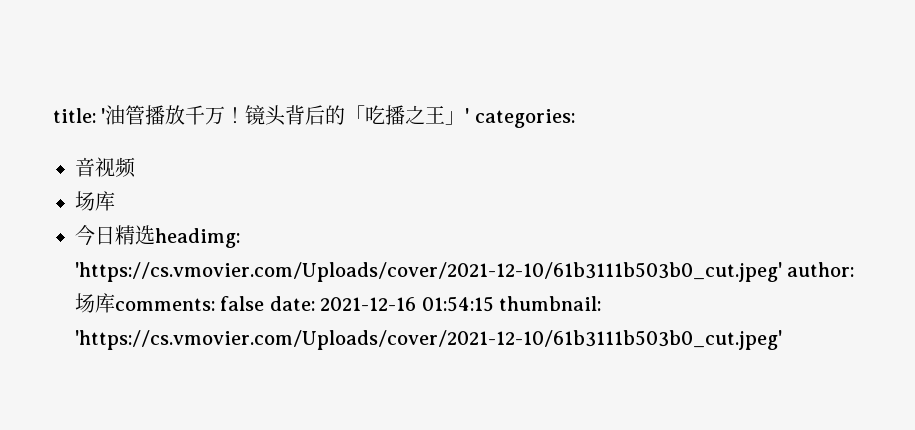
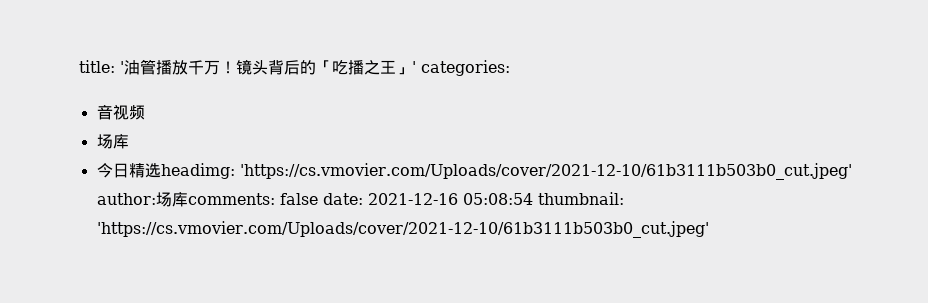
- 今日精选headimg: 'https://cs.vmovier.com/Uploads/cover/2021-12-10/61b3111b503b0_cut.jpeg' author:场库comments: false date: 2021-12-16 01:54:15 thumbnail: 'https://cs.vmovier.com/Uploads/cover/2021-12-10/61b3111b503b0_cut.jpeg'
+ 今日精选headimg: 'https://cs.vmovier.com/Uploads/cover/2021-12-10/61b3111b503b0_cut.jpeg' author:场库comments: false date: 2021-12-16 05:08:54 thumbnail: 'https://cs.vmovier.com/Uploads/cover/2021-12-10/61b3111b503b0_cut.jpeg'

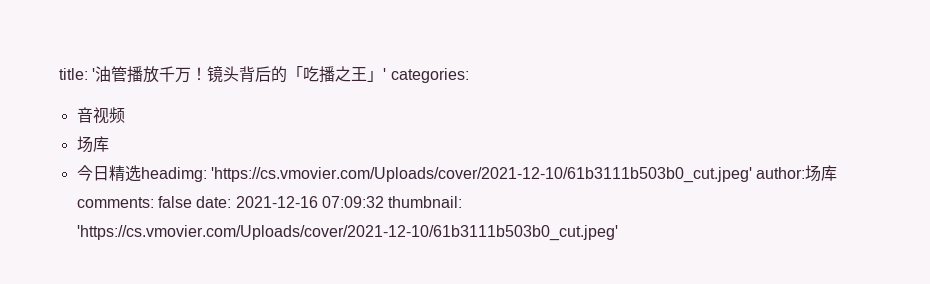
- 今日精选headimg: 'https://cs.vmovier.com/Uploads/cover/2021-12-10/61b3111b503b0_cut.jpeg' author:场库comments: false date: 2021-12-16 05:08:54 thumbnail: 'https://cs.vmovier.com/Uploads/cover/2021-12-10/61b3111b503b0_cut.jpeg'
+ 今日精选headimg: 'https://cs.vmovier.com/Uploads/cover/2021-12-10/61b3111b503b0_cut.jpeg' author:场库comments: false date: 2021-12-16 07:09:32 thumbnail: 'https://cs.vmovier.com/Uploads/cover/2021-12-10/61b3111b503b0_cut.jpeg'

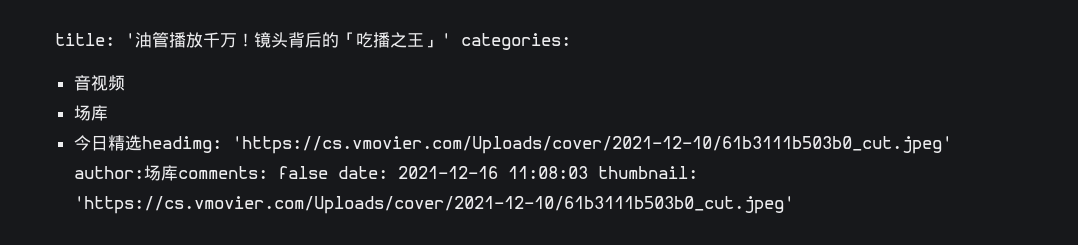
- 今日精选headimg: 'https://cs.vmovier.com/Uploads/cover/2021-12-10/61b3111b503b0_cut.jpeg' author:场库comments: false date: 2021-12-16 07:09:32 thumbnail: 'https://cs.vmovier.com/Uploads/cover/2021-12-10/61b3111b503b0_cut.jpeg'
+ 今日精选headimg: 'https://cs.vmovier.com/Uploads/cover/2021-12-10/61b3111b503b0_cut.jpeg' author:场库comments: false date: 2021-12-16 11:08:03 thumbnail: 'https://cs.vmovier.com/Uploads/cover/2021-12-10/61b3111b503b0_cut.jpeg'

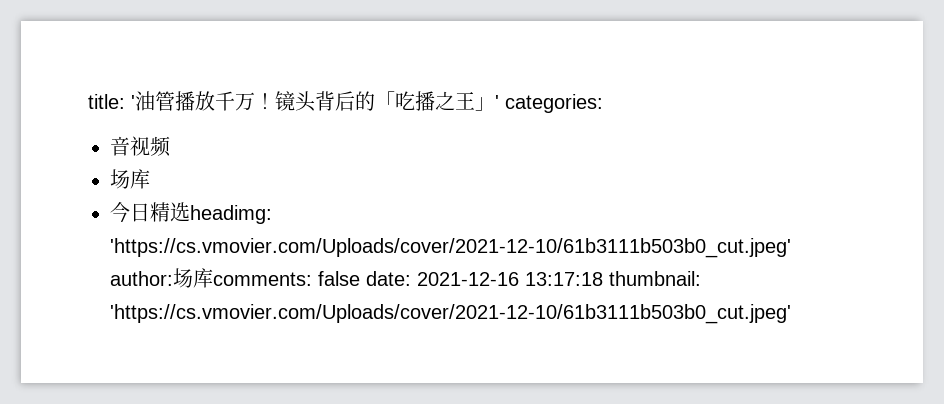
- 今日精选headimg: 'https://cs.vmovier.com/Uploads/cover/2021-12-10/61b3111b503b0_cut.jpeg' author:场库comments: false date: 2021-12-16 11:08:03 thumbnail: 'https://cs.vmovier.com/Uploads/cover/2021-12-10/61b3111b503b0_cut.jpeg'
+ 今日精选headimg: 'https://cs.vmovier.com/Uploads/cover/2021-12-10/61b3111b503b0_cut.jpeg' author:场库comments: false date: 2021-12-16 13:17:18 thumbnail: 'https://cs.vmovier.com/Uploads/cover/2021-12-10/61b3111b503b0_cut.jpeg'

